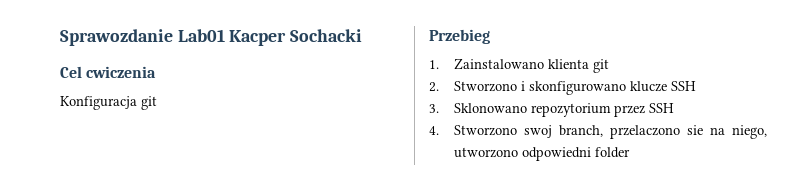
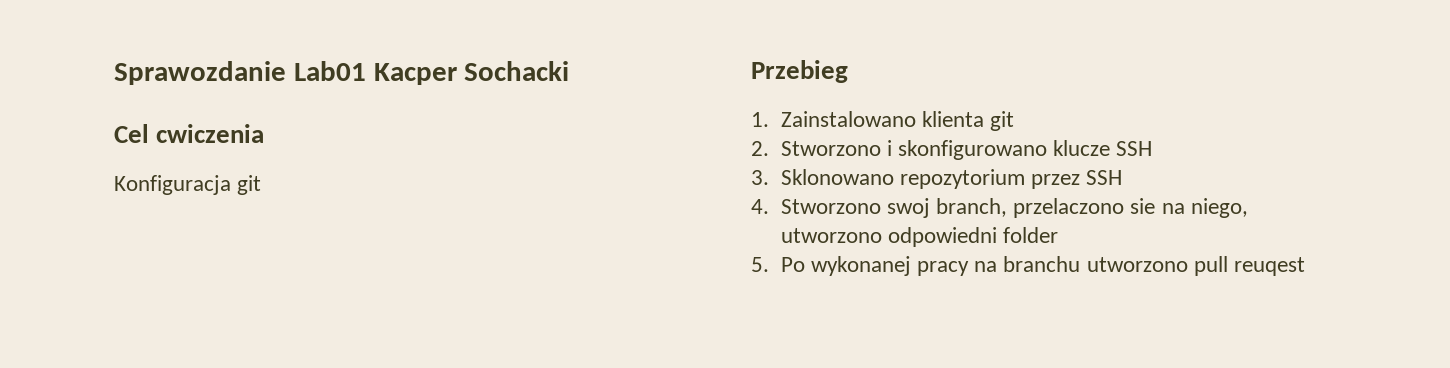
+ 5. Po wykonanej pracy na branchu utworzono pull reuqest

